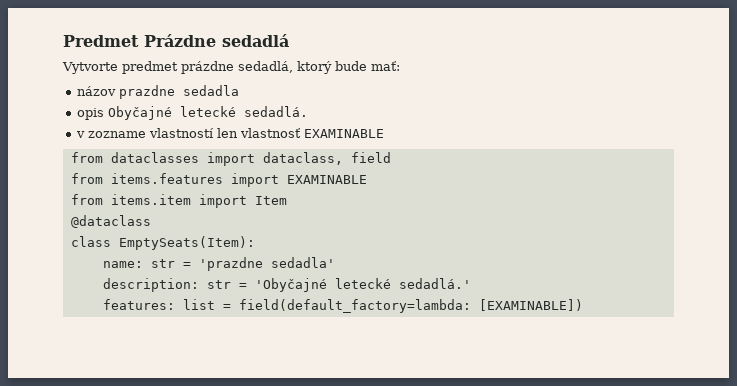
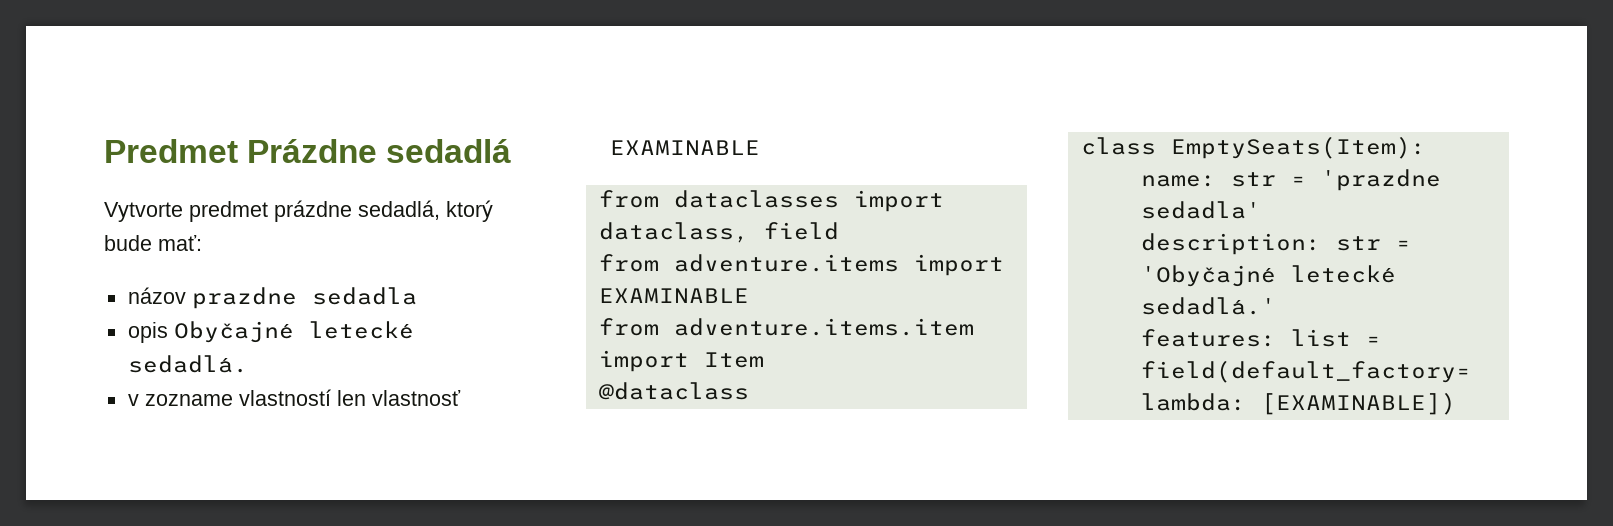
- from items.features import EXAMINABLE
+ from adventure.items import EXAMINABLE
- from items.item import Item
+ from adventure.items.item import Item

